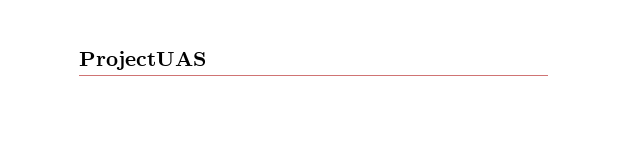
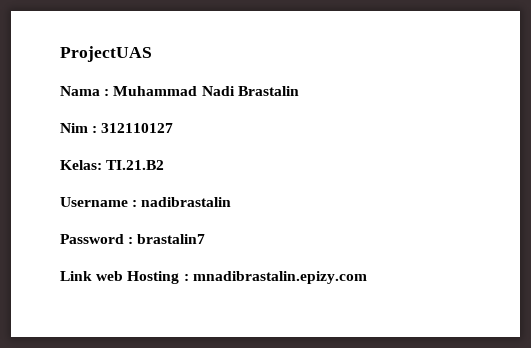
+ Nama : Muhammad Nadi Brastalin
+ Nim : 312110127
+ Kelas: TI.21.B2
+ Username : nadibrastalin
+ Password : brastalin7
+ Link web Hosting : mnadibrastalin.epizy.com

